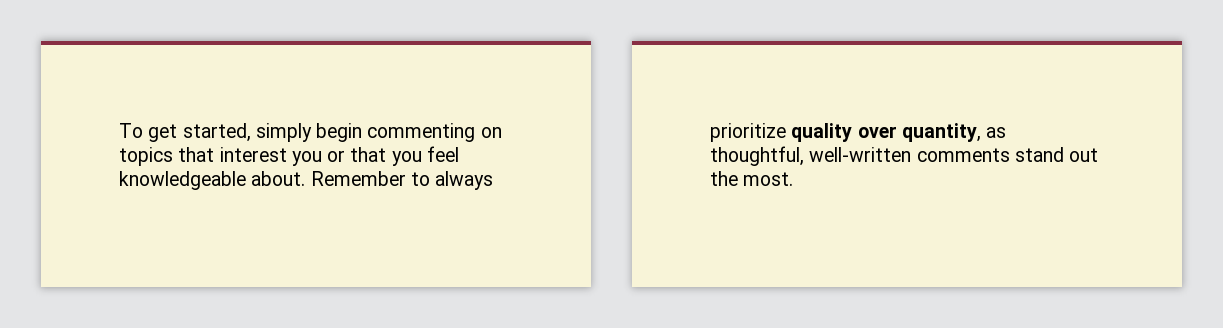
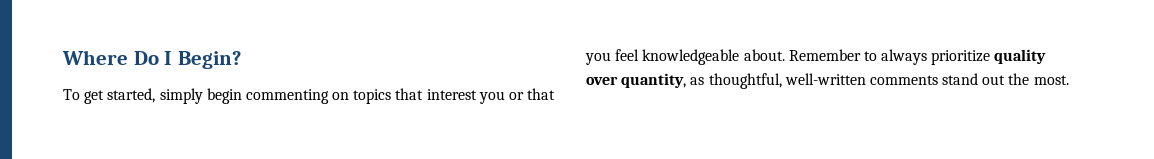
+ Where Do I Begin?

